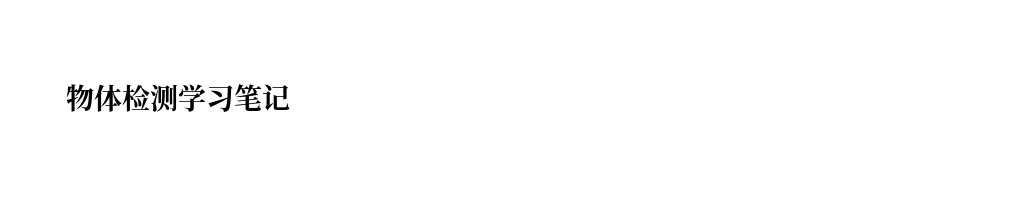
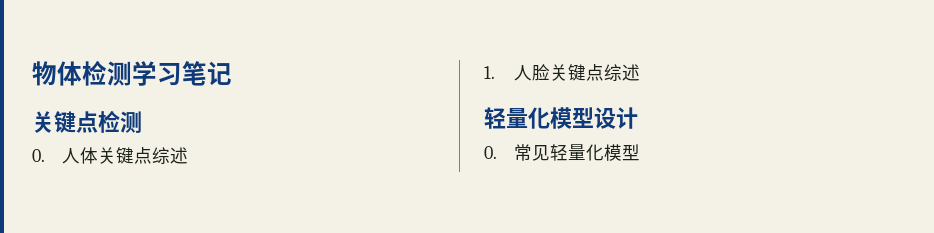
+ 关键点检测
+ 0.人体关键点综述
+ 1.人脸关键点综述
+ 轻量化模型设计
+ 0.常见轻量化模型

